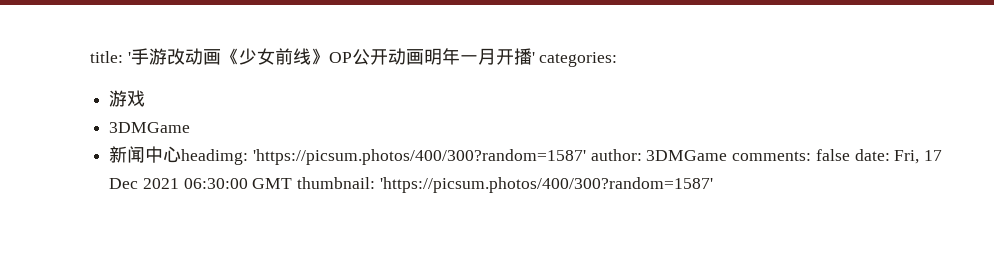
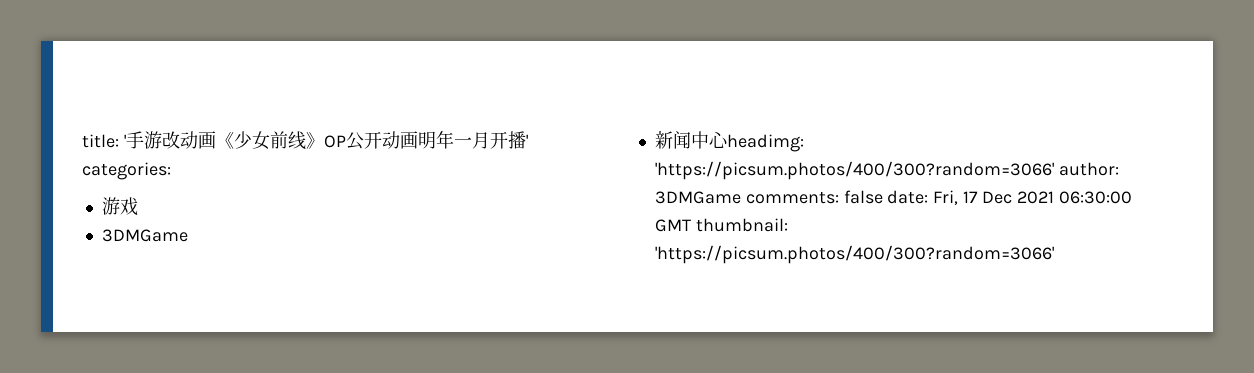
- 新闻中心headimg: 'https://picsum.photos/400/300?random=1587' author: 3DMGame comments: false date: Fri, 17 Dec 2021 06:30:00 GMT thumbnail: 'https://picsum.photos/400/300?random=1587'
+ 新闻中心headimg: 'https://picsum.photos/400/300?random=3066' author: 3DMGame comments: false date: Fri, 17 Dec 2021 06:30:00 GMT thumbnail: 'https://picsum.photos/400/300?random=3066'

